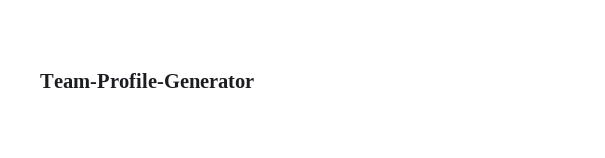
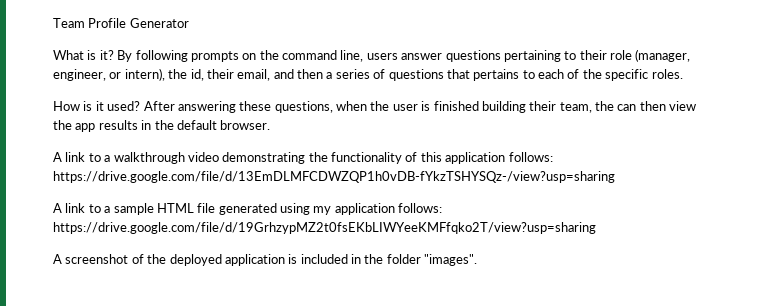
- Team-Profile-Generator
+ Team Profile Generator
+ What is it? By following prompts on the command line, users answer questions pertaining to their role (manager, engineer, or intern), the id, their email, and then a series of questions that pertains to each of the specific roles.
+ How is it used? After answering these questions, when the user is finished building their team, the can then view the app results in the default browser.
+ A link to a walkthrough video demonstrating the functionality of this application follows: https://drive.google.com/file/d/13EmDLMFCDWZQP1h0vDB-fYkzTSHYSQz-/view?usp=sharing
+ A link to a sample HTML file generated using my application follows: https://drive.google.com/file/d/19GrhzypMZ2t0fsEKbLIWYeeKMFfqko2T/view?usp=sharing
+ A screenshot of the deployed application is included in the folder "images".

